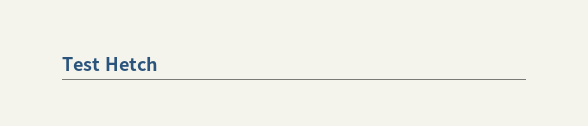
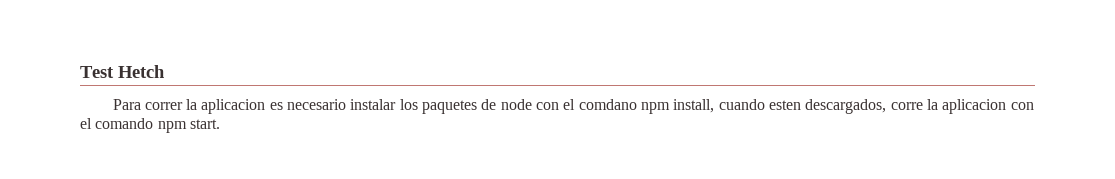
+ Para correr la aplicacion es necesario instalar los paquetes de node con el comdano npm install, cuando esten descargados, corre la aplicacion con el comando npm start.

